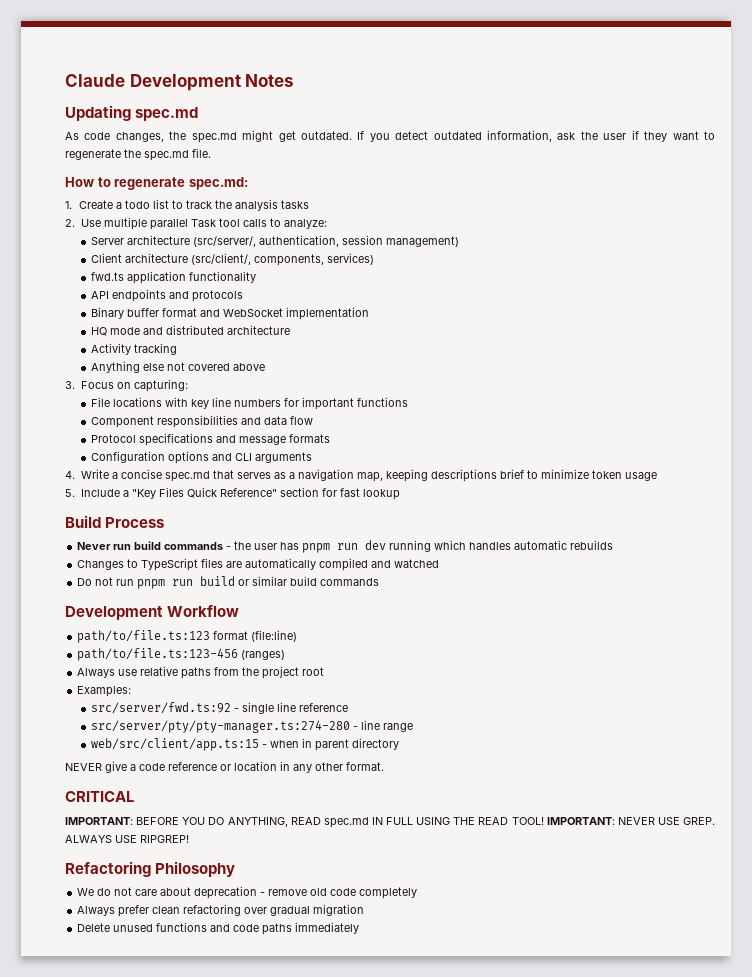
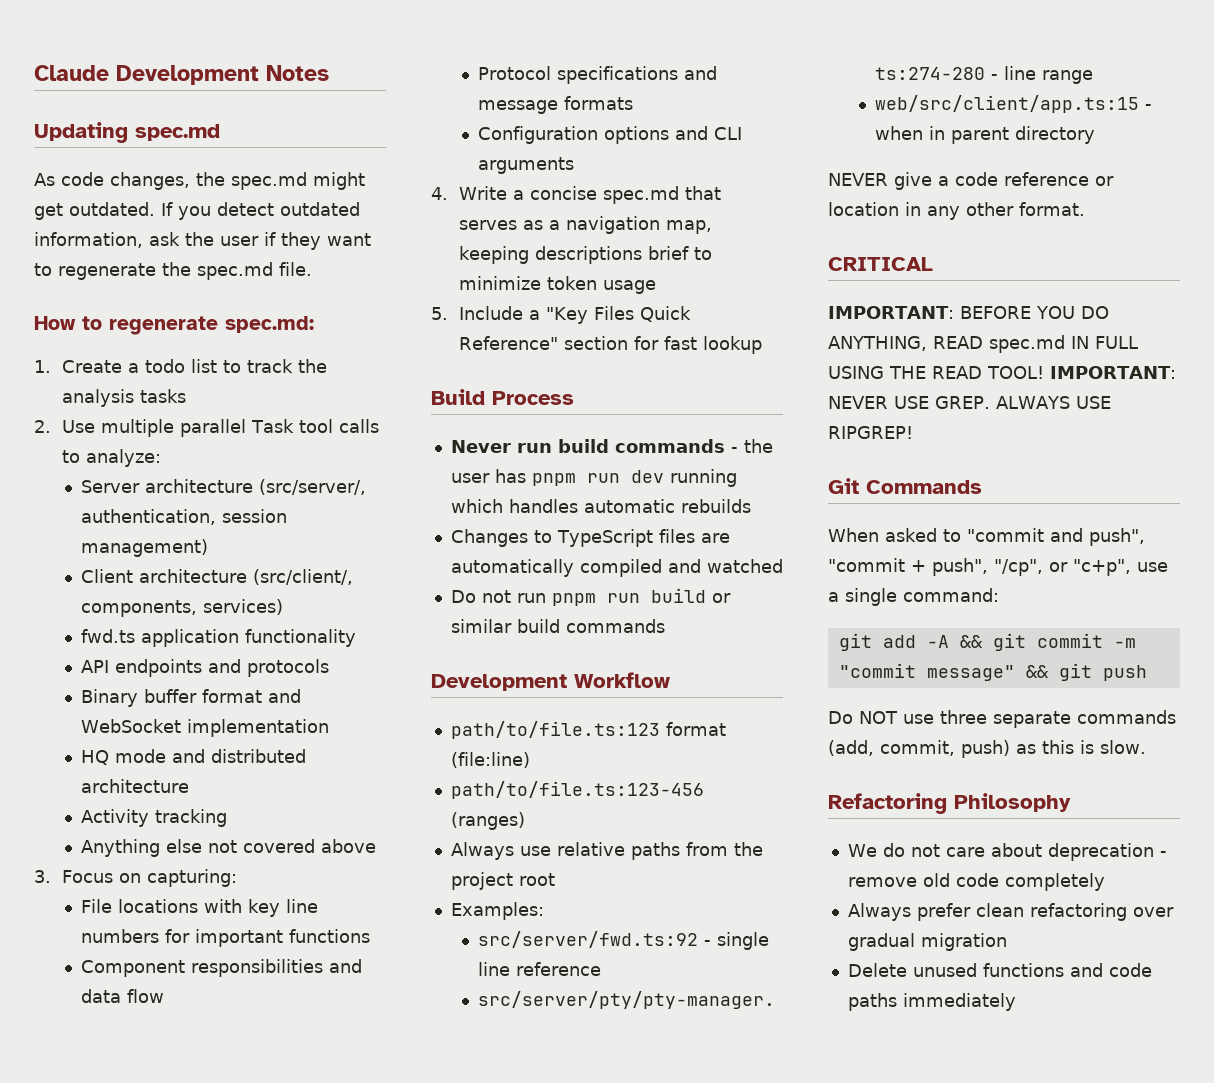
+ Git Commands
+ When asked to "commit and push", "commit + push", "/cp", or "c+p", use a single command:
+ git add -A && git commit -m "commit message" && git push
+ Do NOT use three separate commands (add, commit, push) as this is slow.

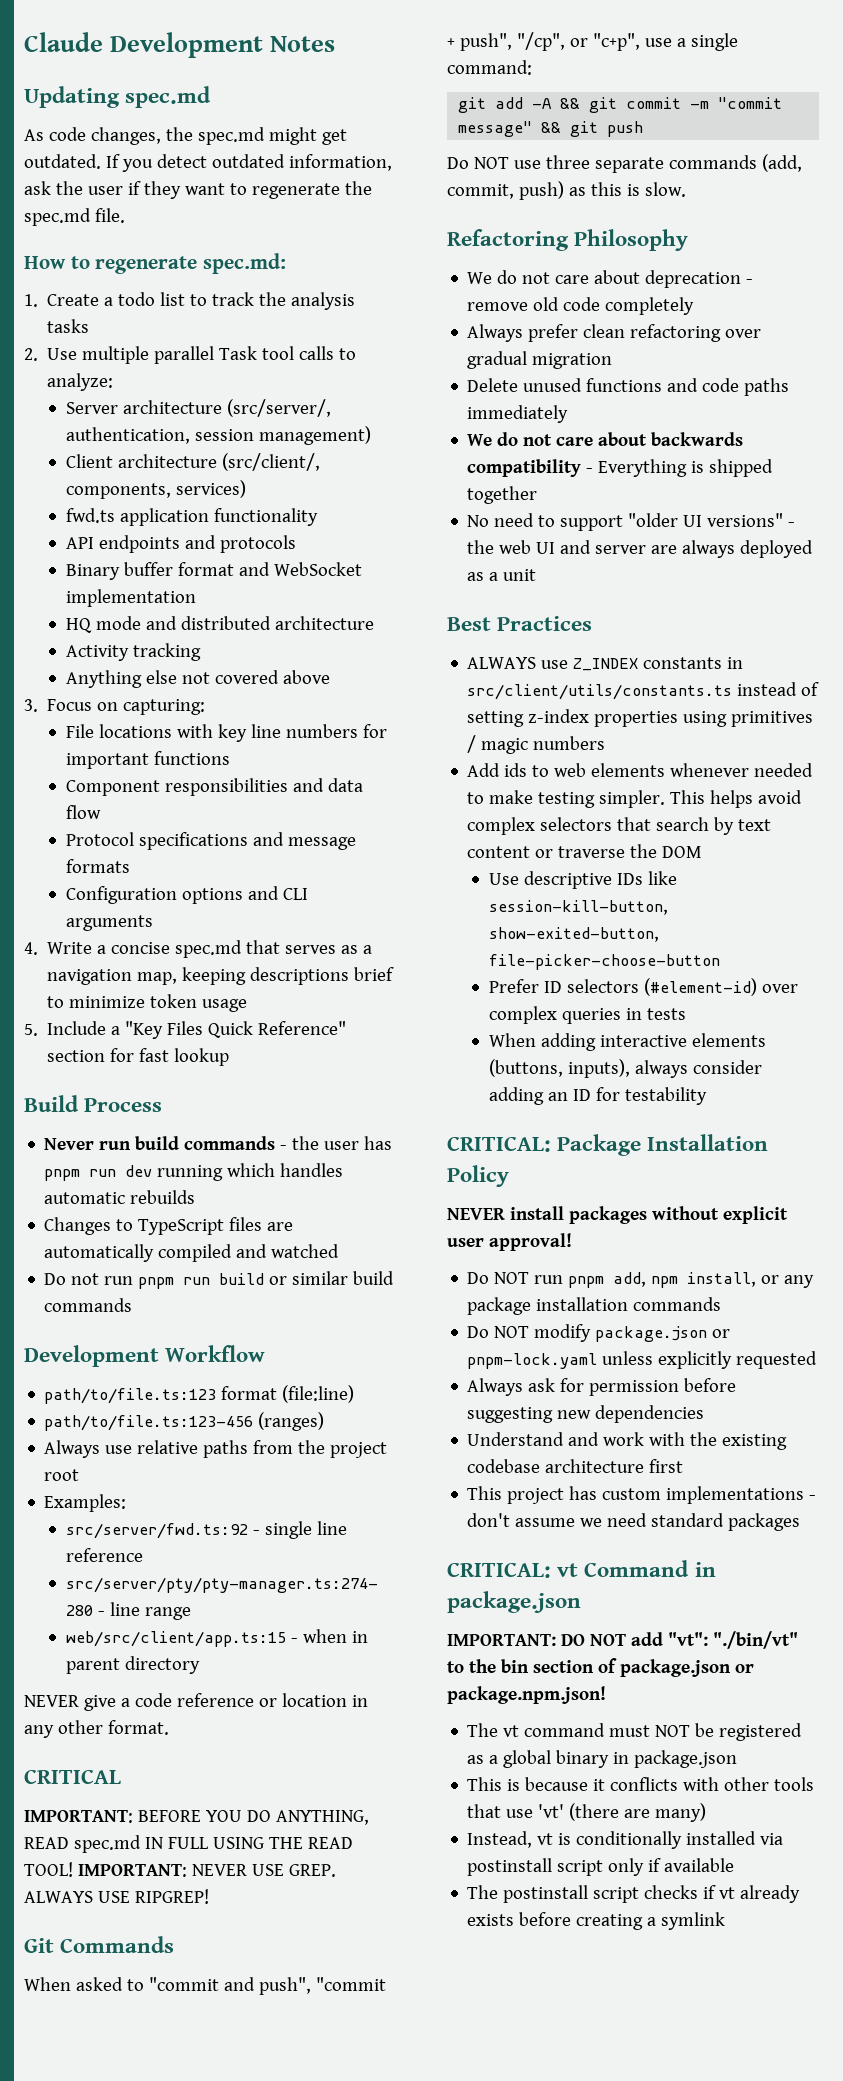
+ We do not care about backwards compatibility - Everything is shipped together
+ No need to support "older UI versions" - the web UI and server are always deployed as a unit
+ Best Practices
+ ALWAYS use Z_INDEX constants in src/client/utils/constants.ts instead of setting z-index properties using primitives / magic numbers
+ Add ids to web elements whenever needed to make testing simpler. This helps avoid complex selectors that search by text content or traverse the DOM
+ Use descriptive IDs like session-kill-button, show-exited-button, file-picker-choose-button
+ Prefer ID selectors (#element-id) over complex queries in tests
+ When adding interactive elements (buttons, inputs), always consider adding an ID for testability
+ CRITICAL: Package Installation Policy
+ NEVER install packages without explicit user approval!
+ Do NOT run pnpm add, npm install, or any package installation commands
+ Do NOT modify package.json or pnpm-lock.yaml unless explicitly requested
+ Always ask for permission before suggesting new dependencies
+ Understand and work with the existing codebase architecture first
+ This project has custom implementations - don't assume we need standard packages
+ CRITICAL: vt Command in package.json
+ IMPORTANT: DO NOT add "vt": "./bin/vt" to the bin section of package.json or package.npm.json!
+ The vt command must NOT be registered as a global binary in package.json
+ This is because it conflicts with other tools that use 'vt' (there are many)
+ Instead, vt is conditionally installed via postinstall script only if available
+ The postinstall script checks if vt already exists before creating a symlink

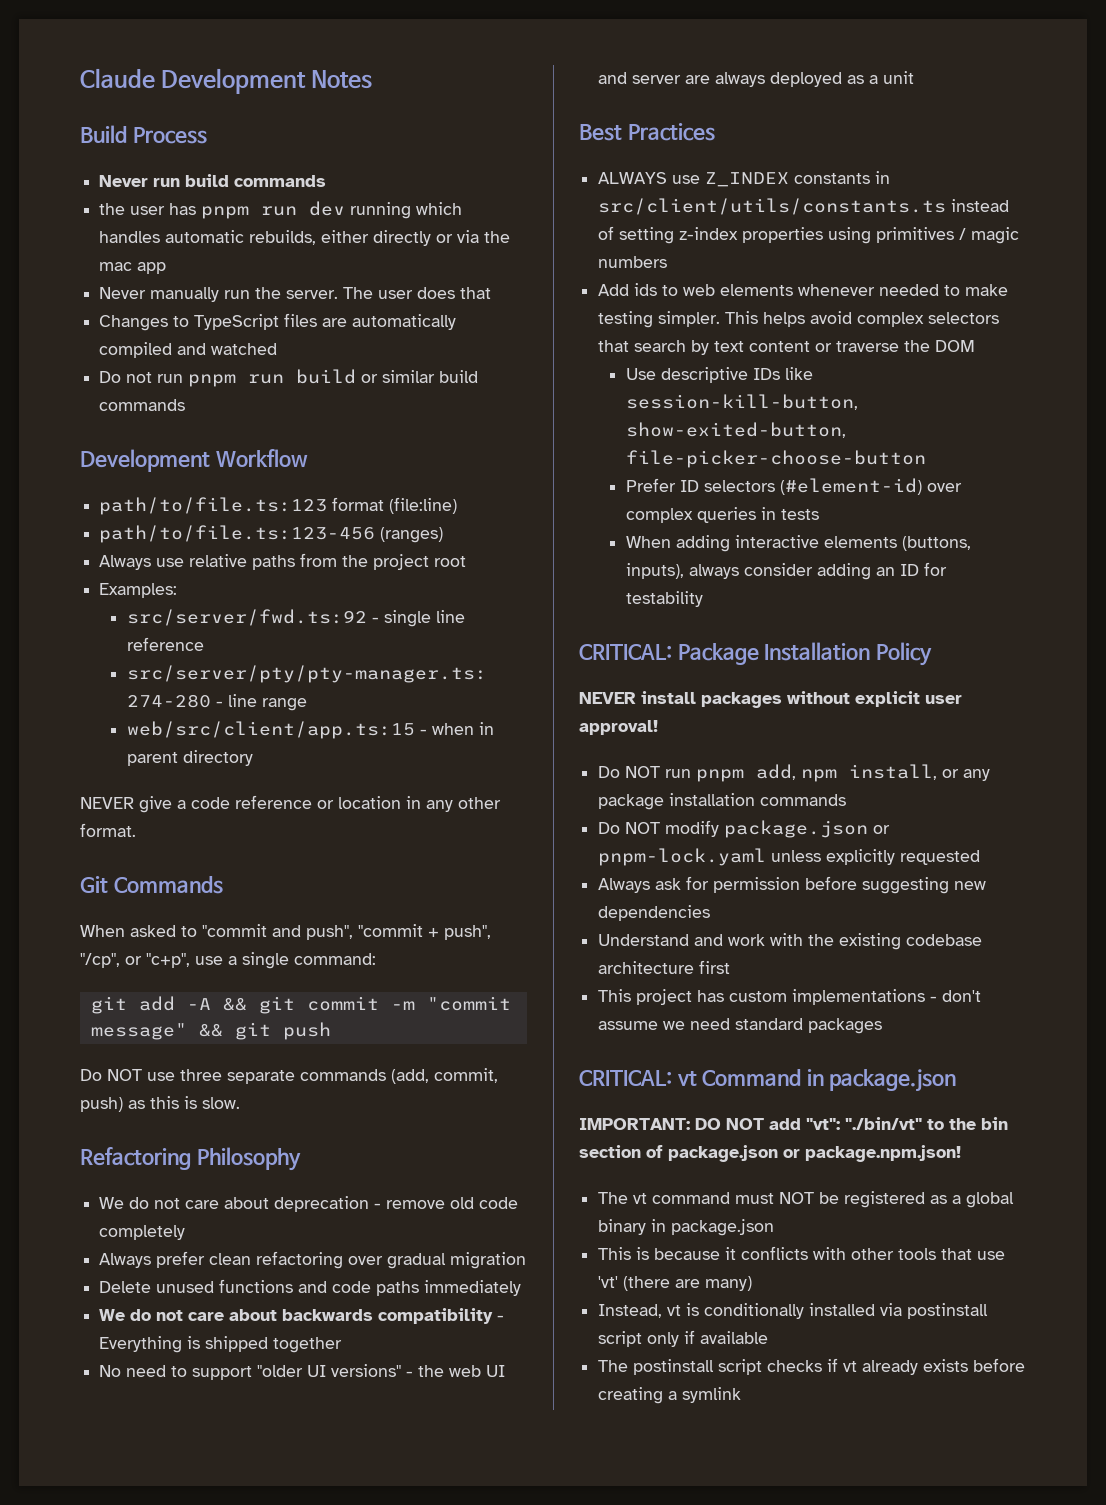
- Updating spec.md
- As code changes, the spec.md might get outdated. If you detect outdated information, ask the user if they want to regenerate the spec.md file.
- How to regenerate spec.md:
- 1. Create a todo list to track the analysis tasks
- 2. Use multiple parallel Task tool calls to analyze:
- Server architecture (src/server/, authentication, session management)
- Client architecture (src/client/, components, services)
- fwd.ts application functionality
- API endpoints and protocols
- Binary buffer format and WebSocket implementation
- HQ mode and distributed architecture
- Activity tracking
- Anything else not covered above
- 3. Focus on capturing:
- File locations with key line numbers for important functions
- Component responsibilities and data flow
- Protocol specifications and message formats
- Configuration options and CLI arguments
- 4. Write a concise spec.md that serves as a navigation map, keeping descriptions brief to minimize token usage
- 5. Include a "Key Files Quick Reference" section for fast lookup
- Never run build commands - the user has pnpm run dev running which handles automatic rebuilds
+ Never run build commands
+ the user has pnpm run dev running which handles automatic rebuilds, either directly or via the mac app
+ Never manually run the server. The user does that
- CRITICAL
- IMPORTANT: BEFORE YOU DO ANYTHING, READ spec.md IN FULL USING THE READ TOOL! IMPORTANT: NEVER USE GREP. ALWAYS USE RIPGREP!

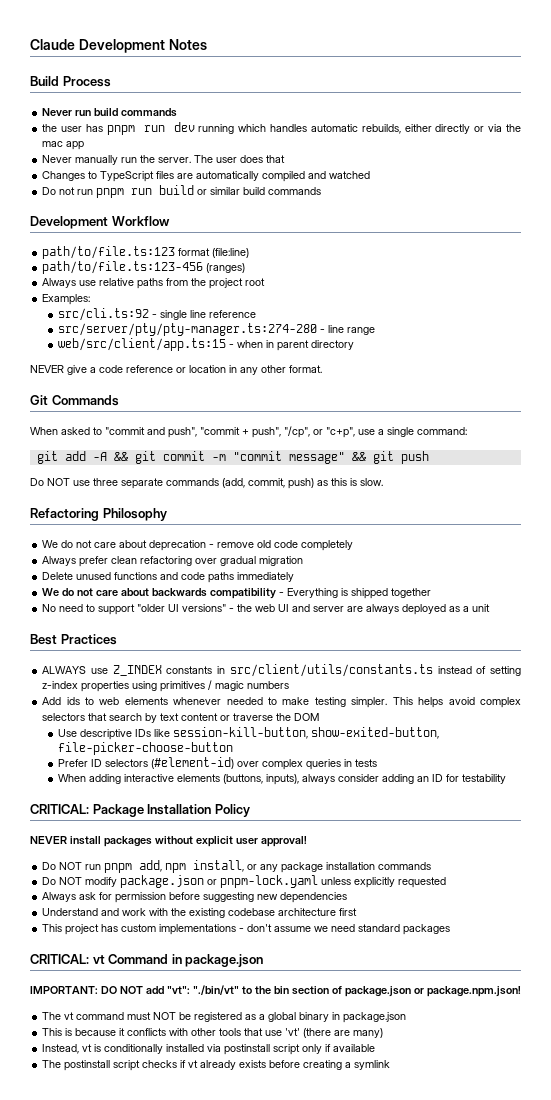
- src/server/fwd.ts:92 - single line reference
+ src/cli.ts:92 - single line reference

